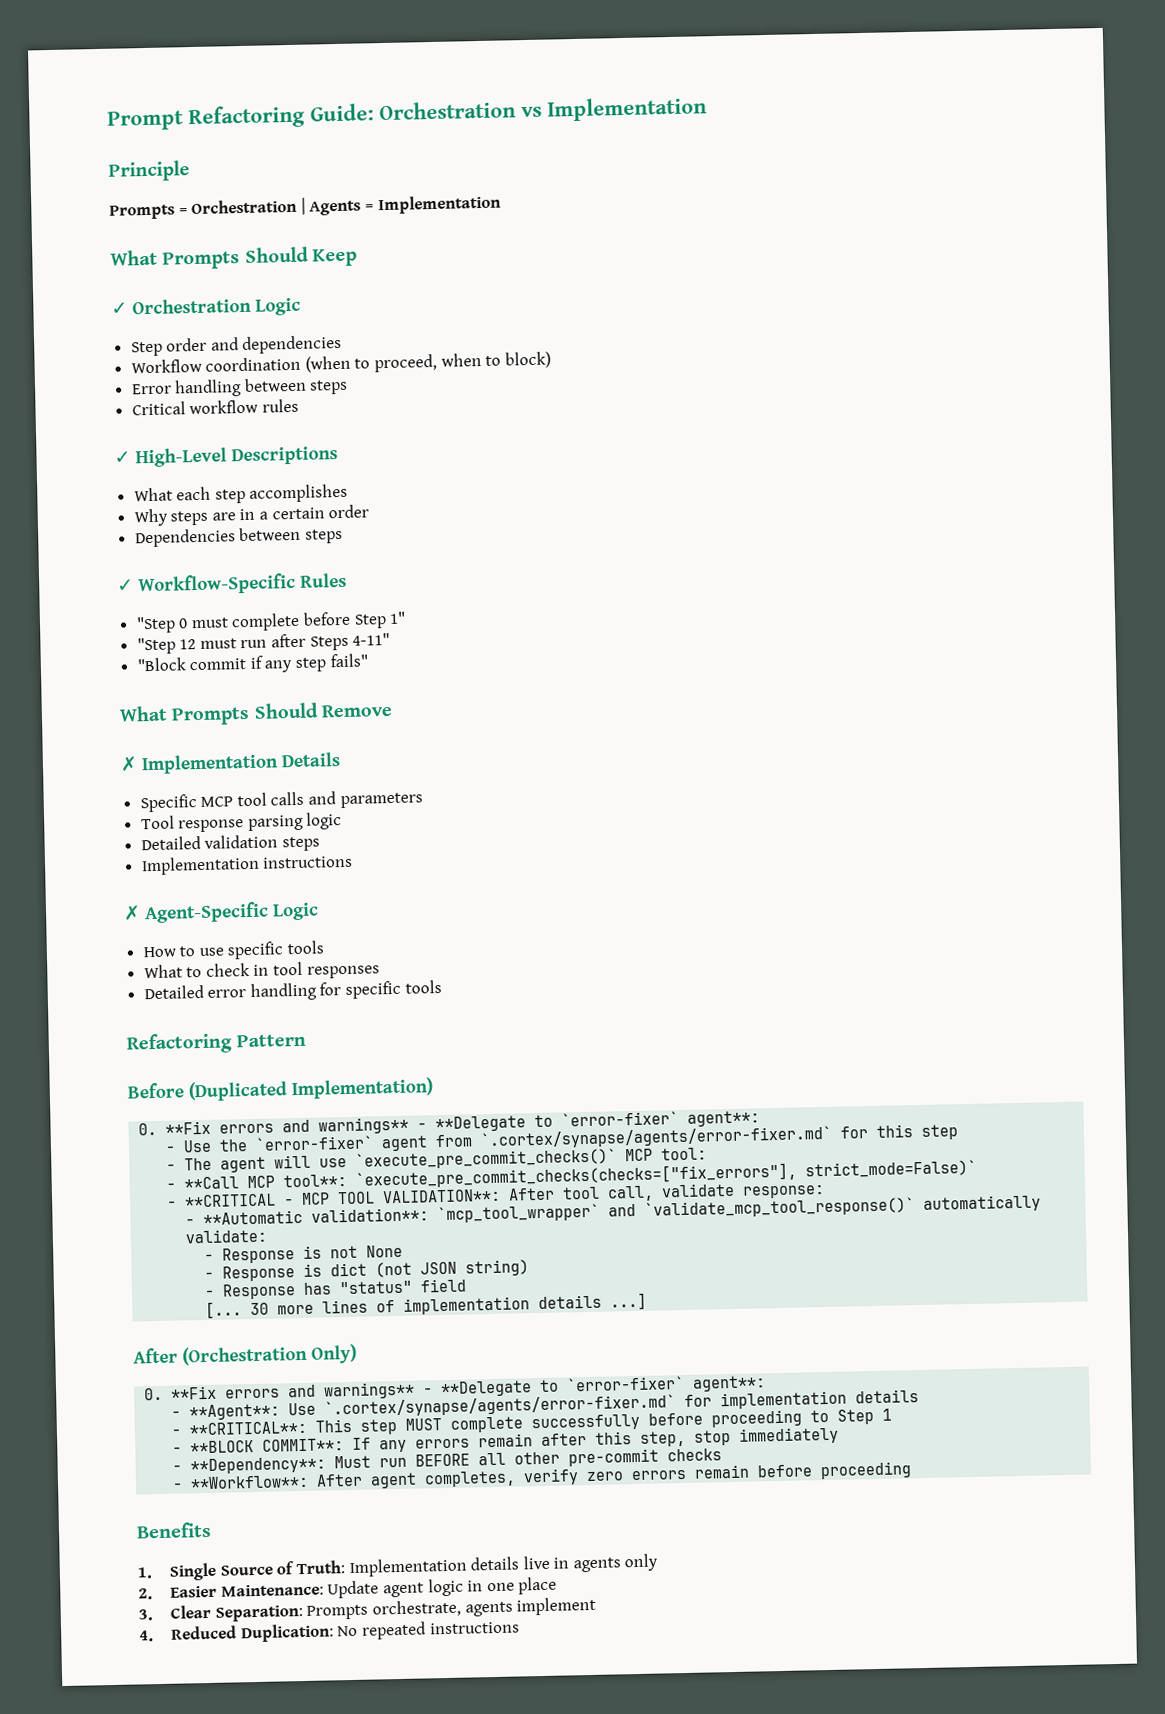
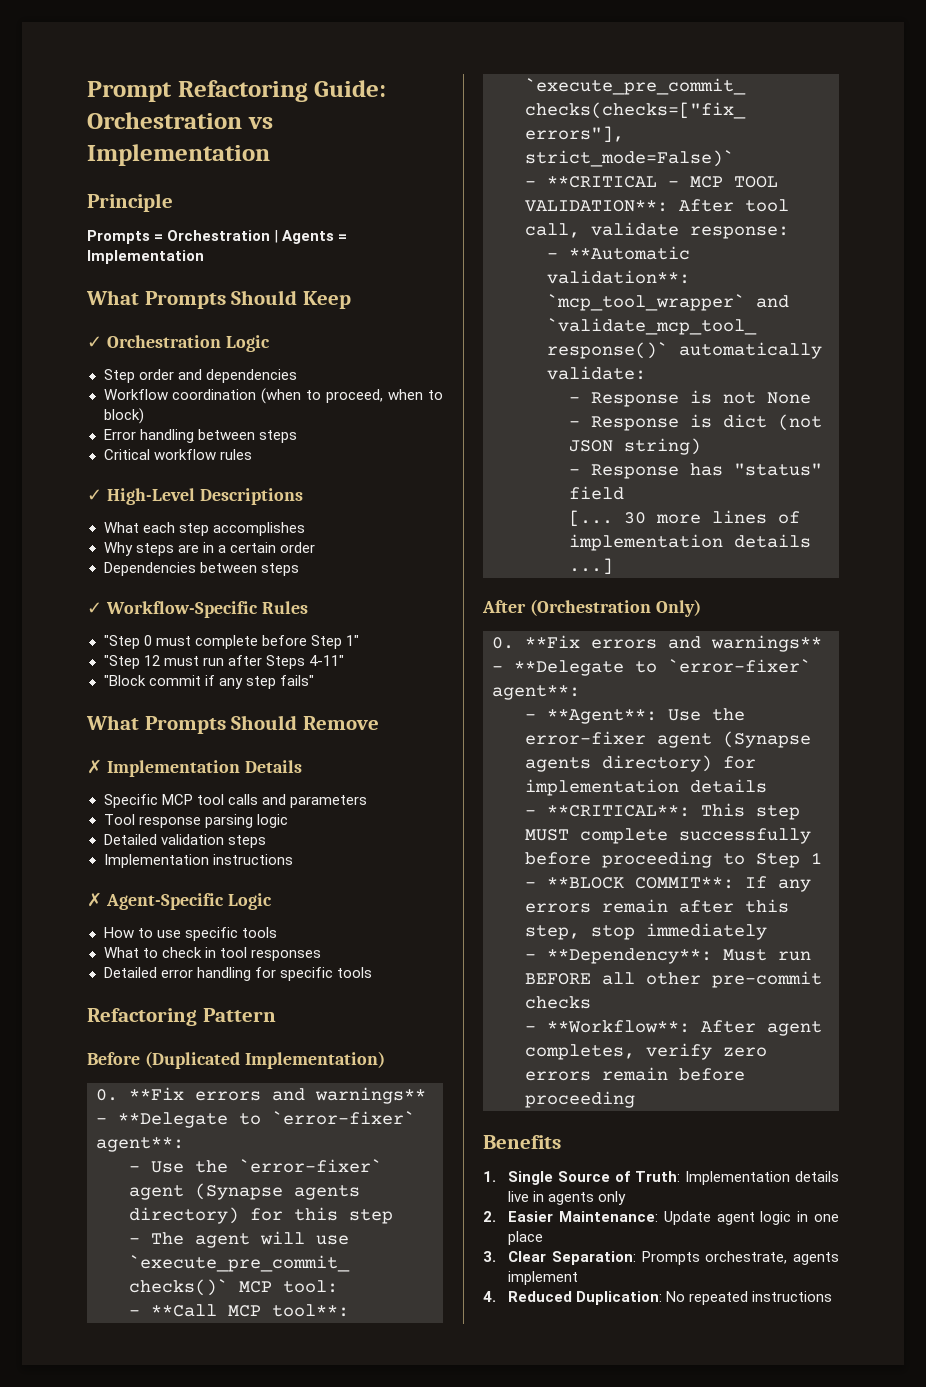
- - Use the `error-fixer` agent from `.cortex/synapse/agents/error-fixer.md` for this step
+ - Use the `error-fixer` agent (Synapse agents directory) for this step
- - **Agent**: Use `.cortex/synapse/agents/error-fixer.md` for implementation details
+ - **Agent**: Use the error-fixer agent (Synapse agents directory) for implementation details

